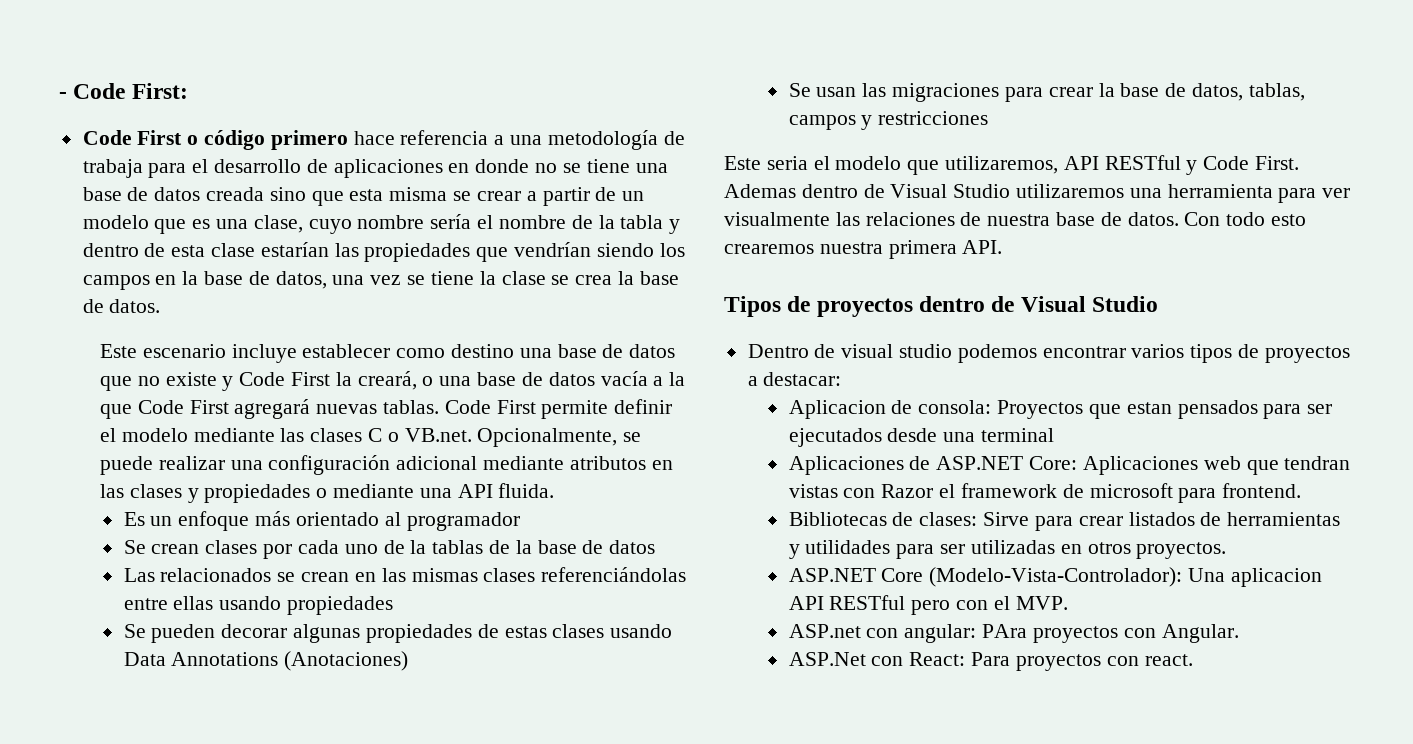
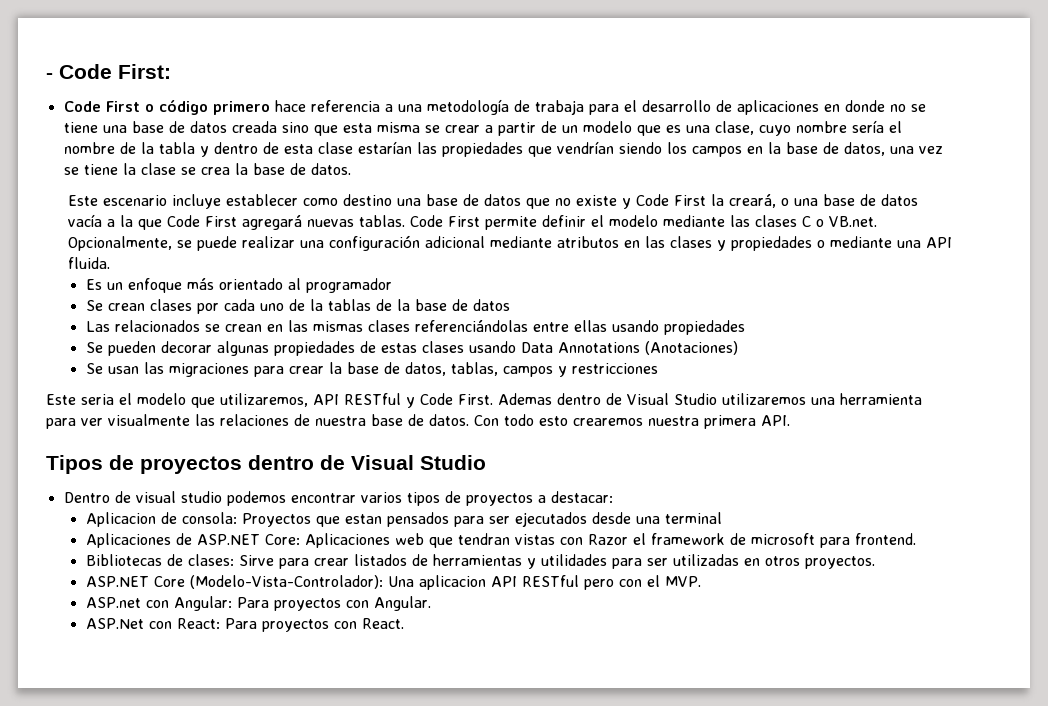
- ASP.net con angular: PAra proyectos con Angular.
+ ASP.net con Angular: Para proyectos con Angular.
- ASP.Net con React: Para proyectos con react.
+ ASP.Net con React: Para proyectos con React.

